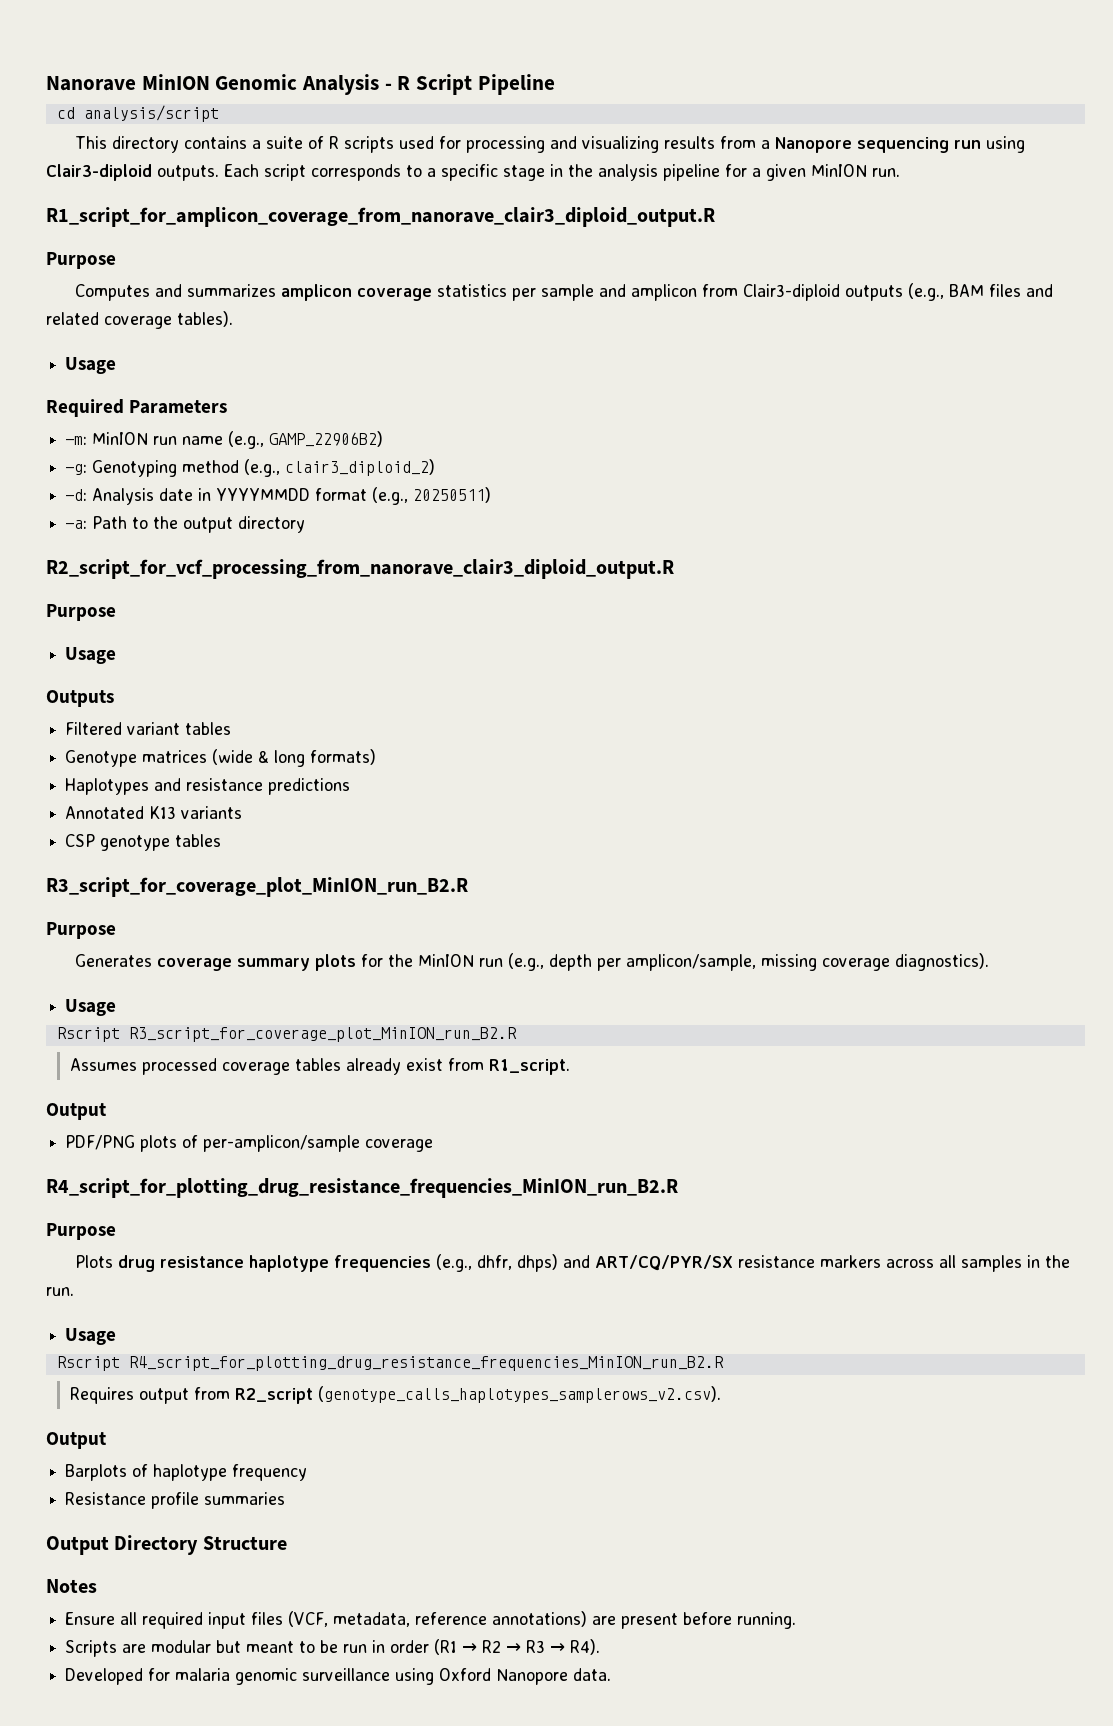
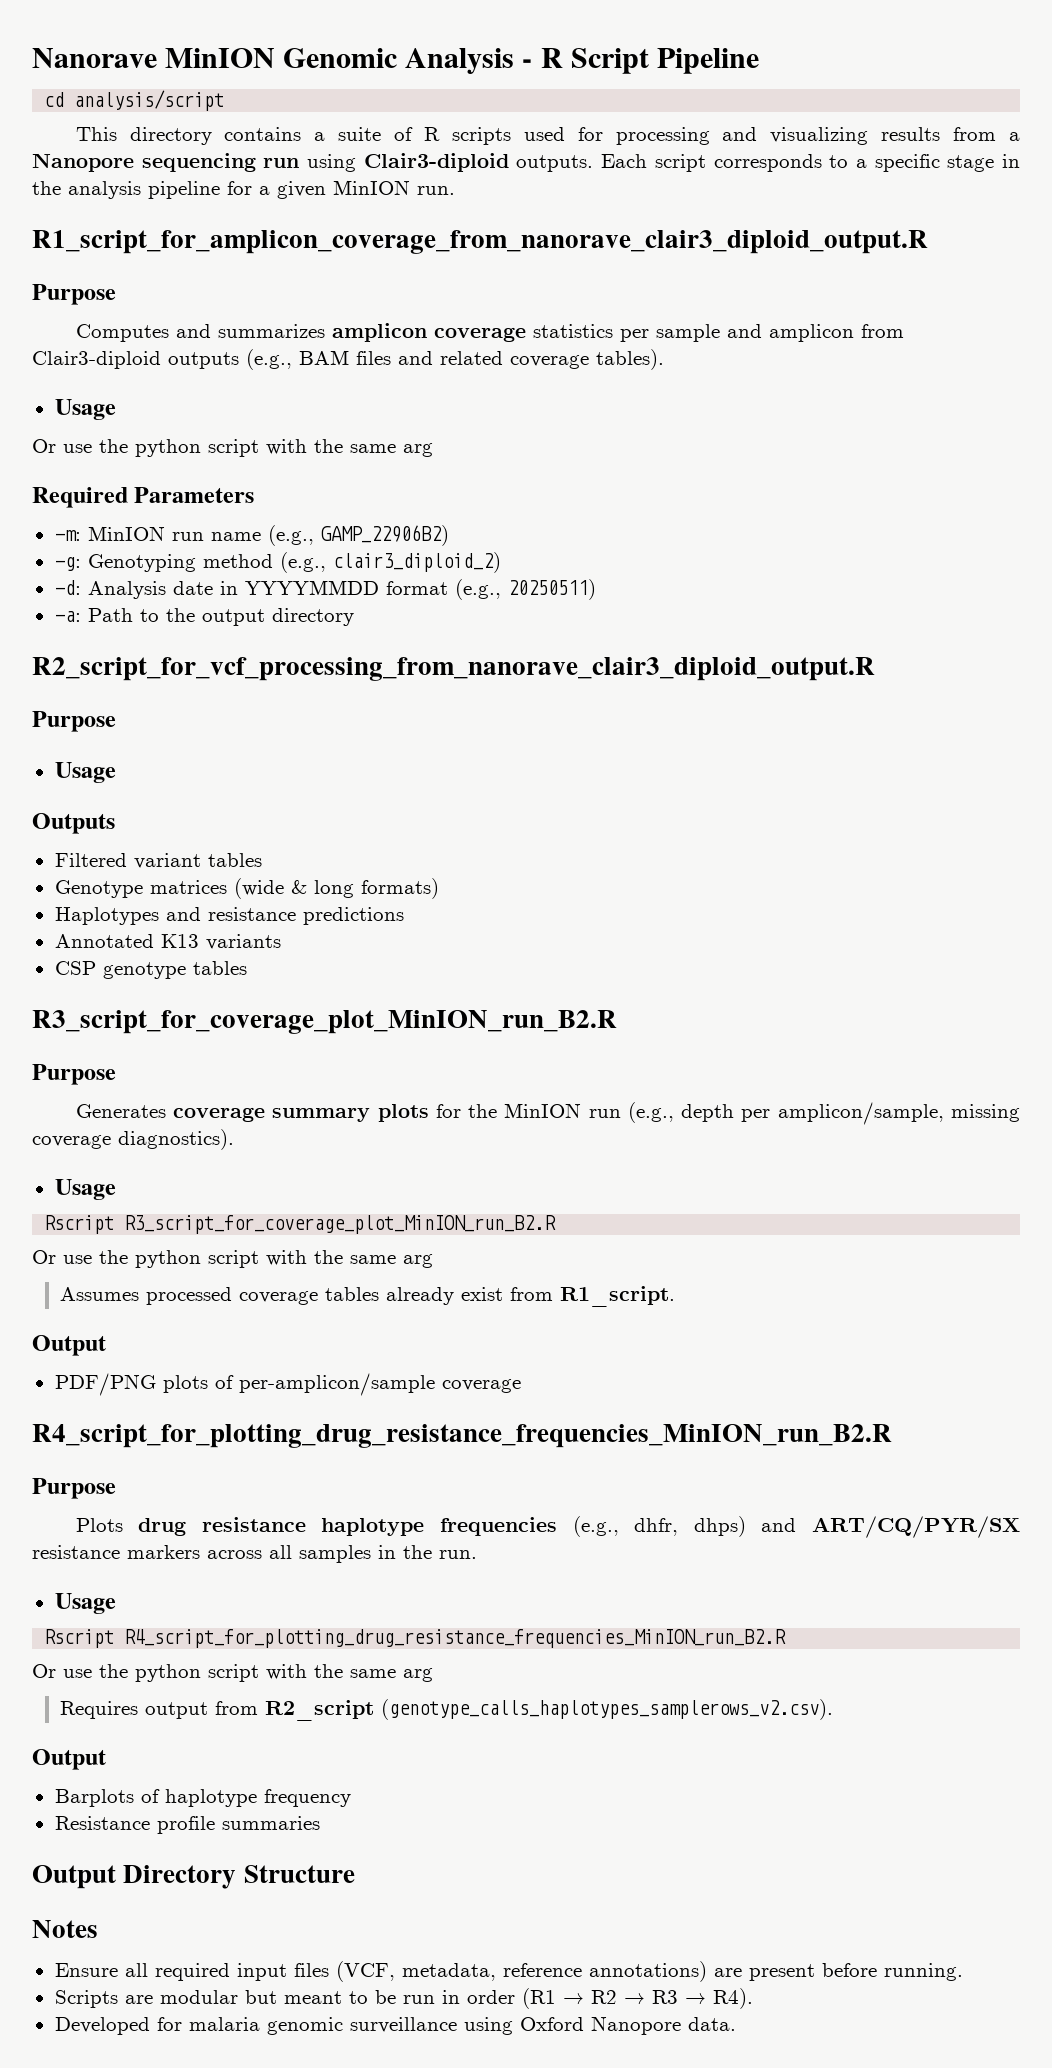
  Computes and summarizes amplicon coverage statistics per sample and amplicon from Clair3-diploid outputs (e.g., BAM files and related coverage tables).
  Usage
+ Or use the python script with the same arg
  Rscript R3_script_for_coverage_plot_MinION_run_B2.R
+ Or use the python script with the same arg
  Rscript R4_script_for_plotting_drug_resistance_frequencies_MinION_run_B2.R
+ Or use the python script with the same arg

